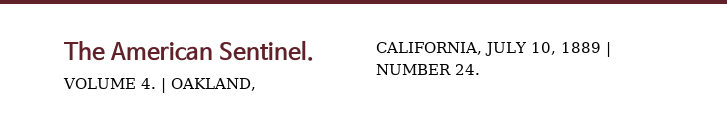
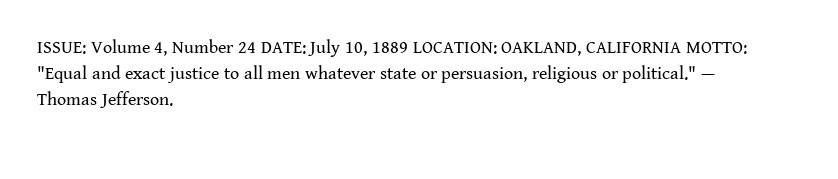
- The American Sentinel.
- VOLUME 4. | OAKLAND, CALIFORNIA, JULY 10, 1889 | NUMBER 24.
+ ISSUE: Volume 4, Number 24 DATE: July 10, 1889 LOCATION: OAKLAND, CALIFORNIA MOTTO: "Equal and exact justice to all men whatever state or persuasion, religious or political." — Thomas Jefferson.

